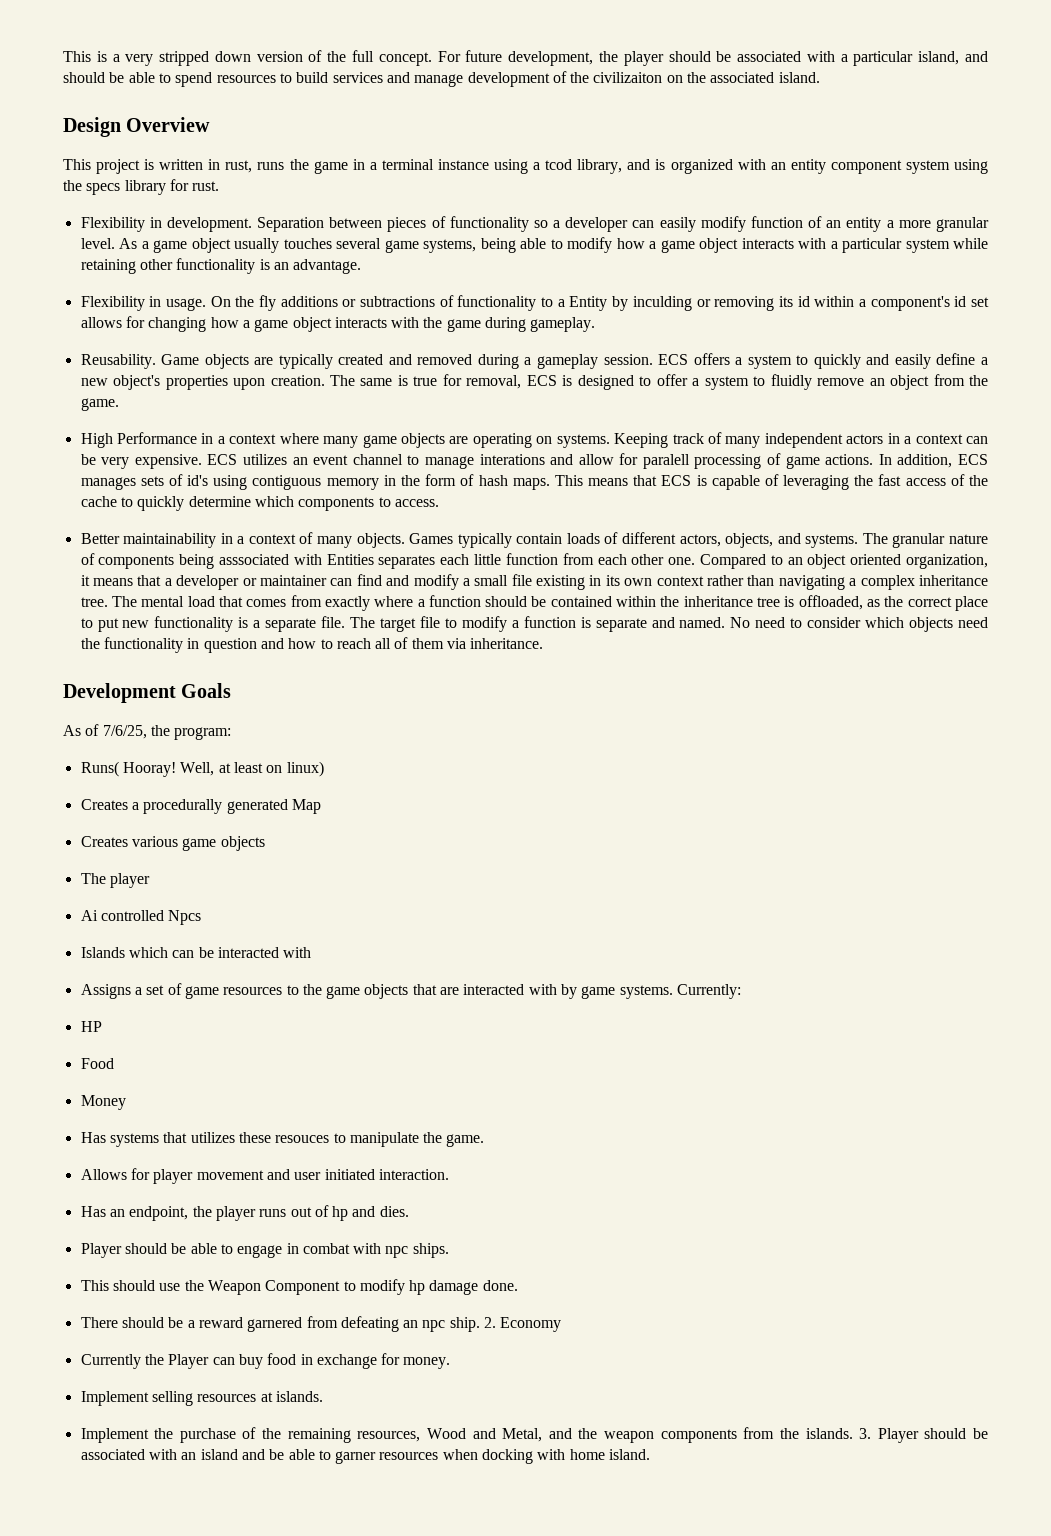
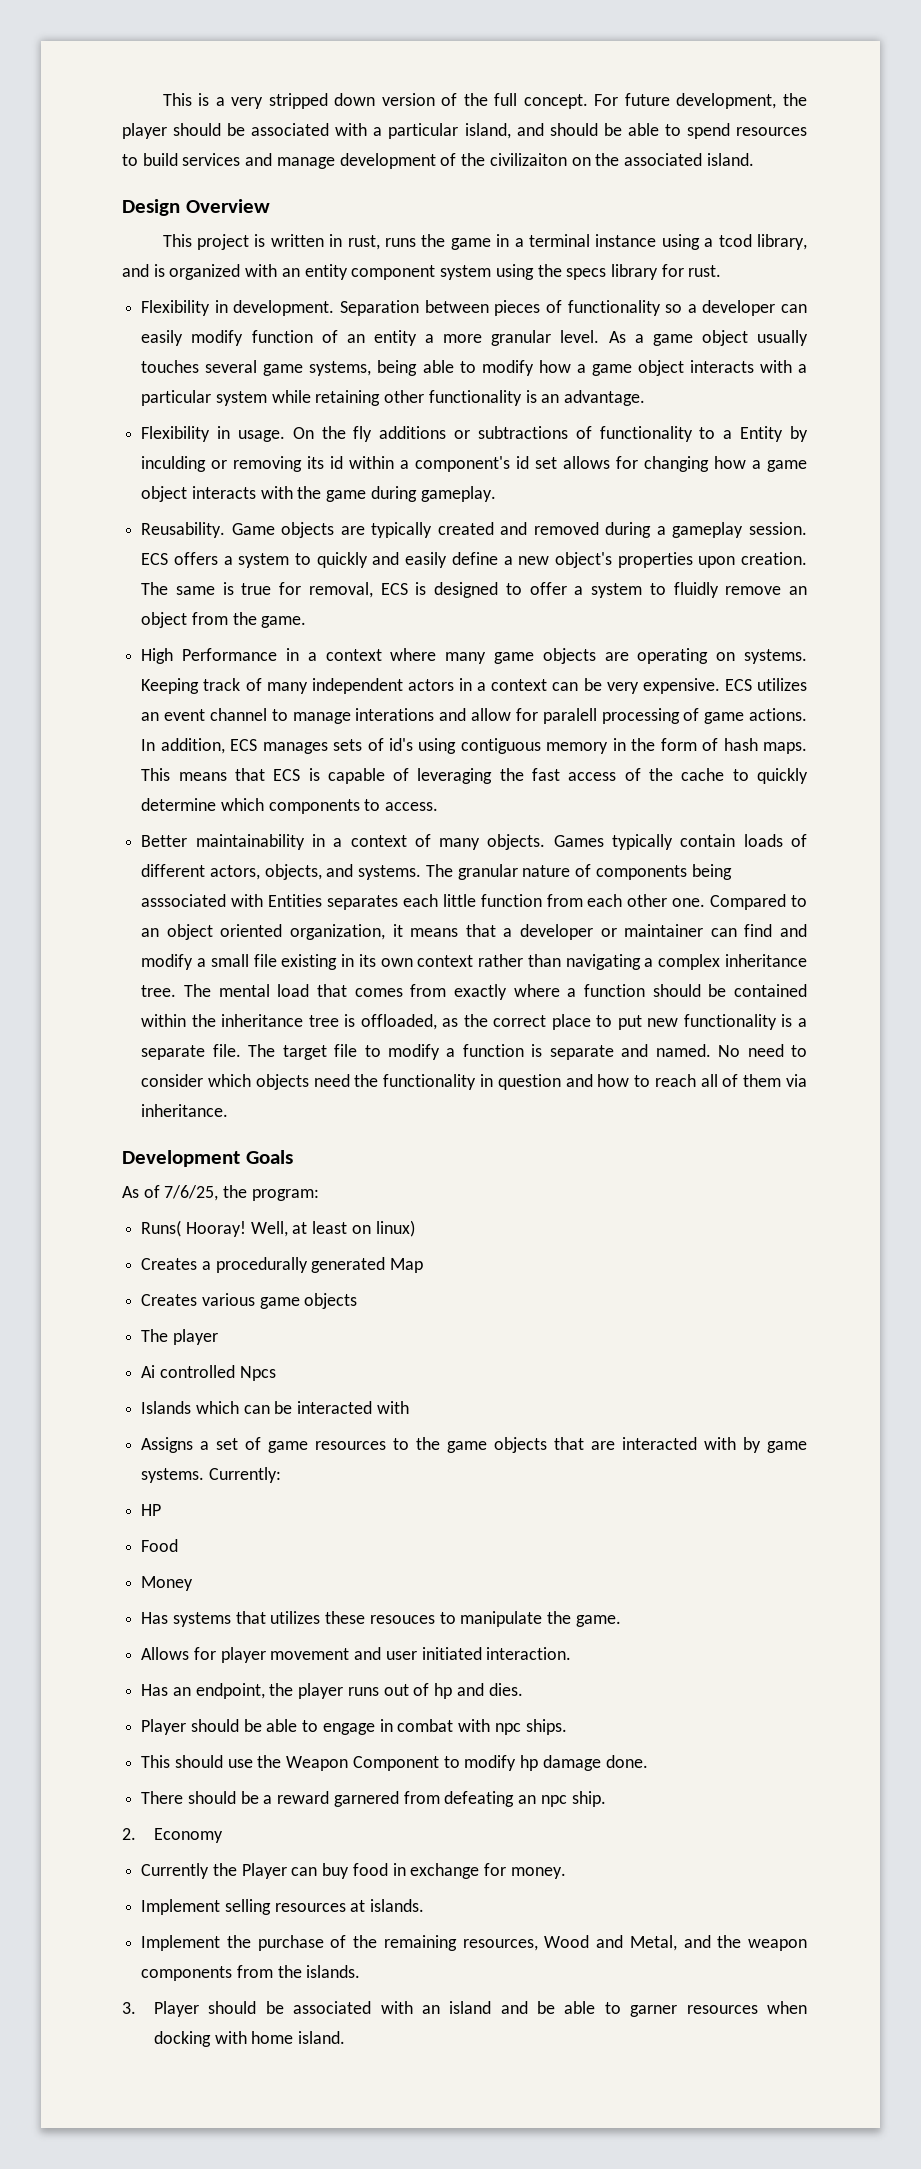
- There should be a reward garnered from defeating an npc ship. 2. Economy
+ There should be a reward garnered from defeating an npc ship.
+ 2. Economy
- Implement the purchase of the remaining resources, Wood and Metal, and the weapon components from the islands. 3. Player should be associated with an island and be able to garner resources when docking with home island.
+ Implement the purchase of the remaining resources, Wood and Metal, and the weapon components from the islands.
+ 3. Player should be associated with an island and be able to garner resources when docking with home island.

